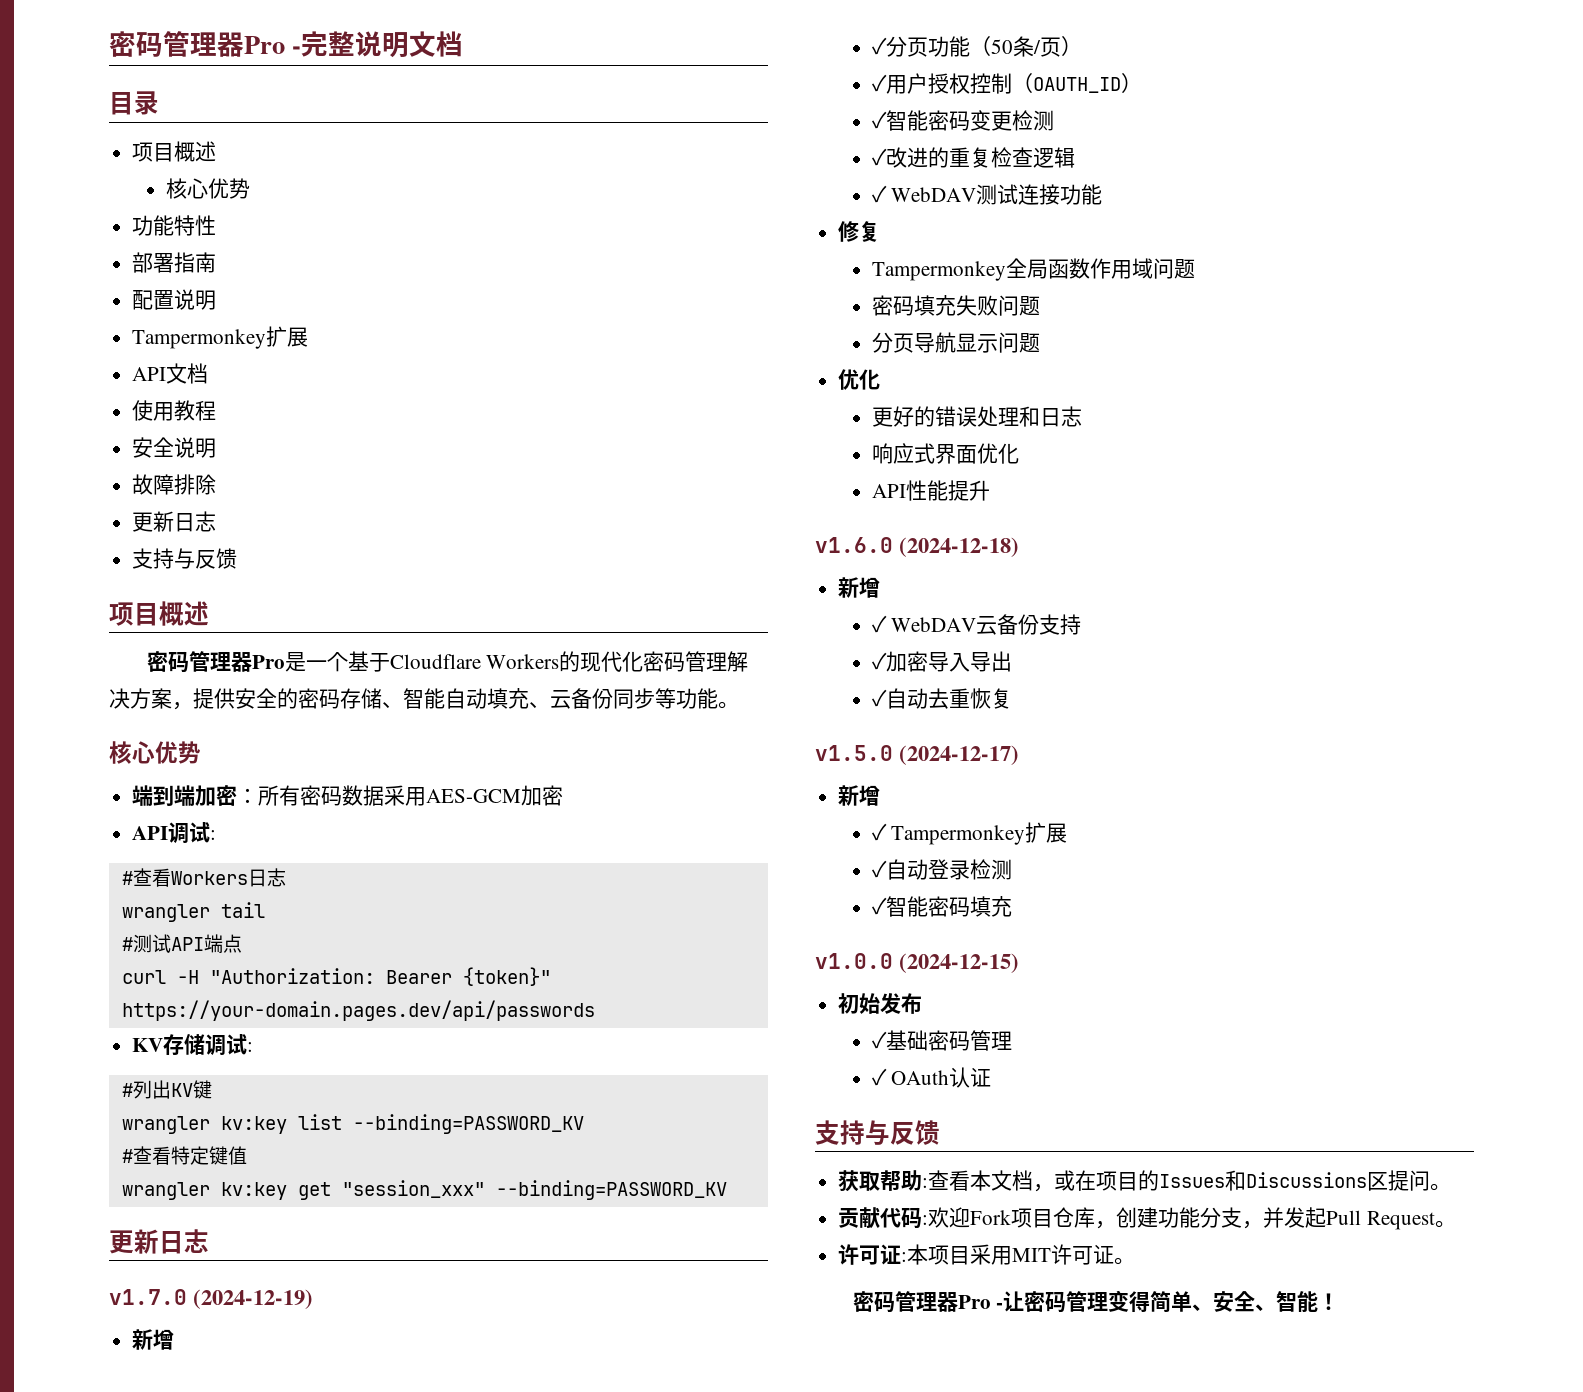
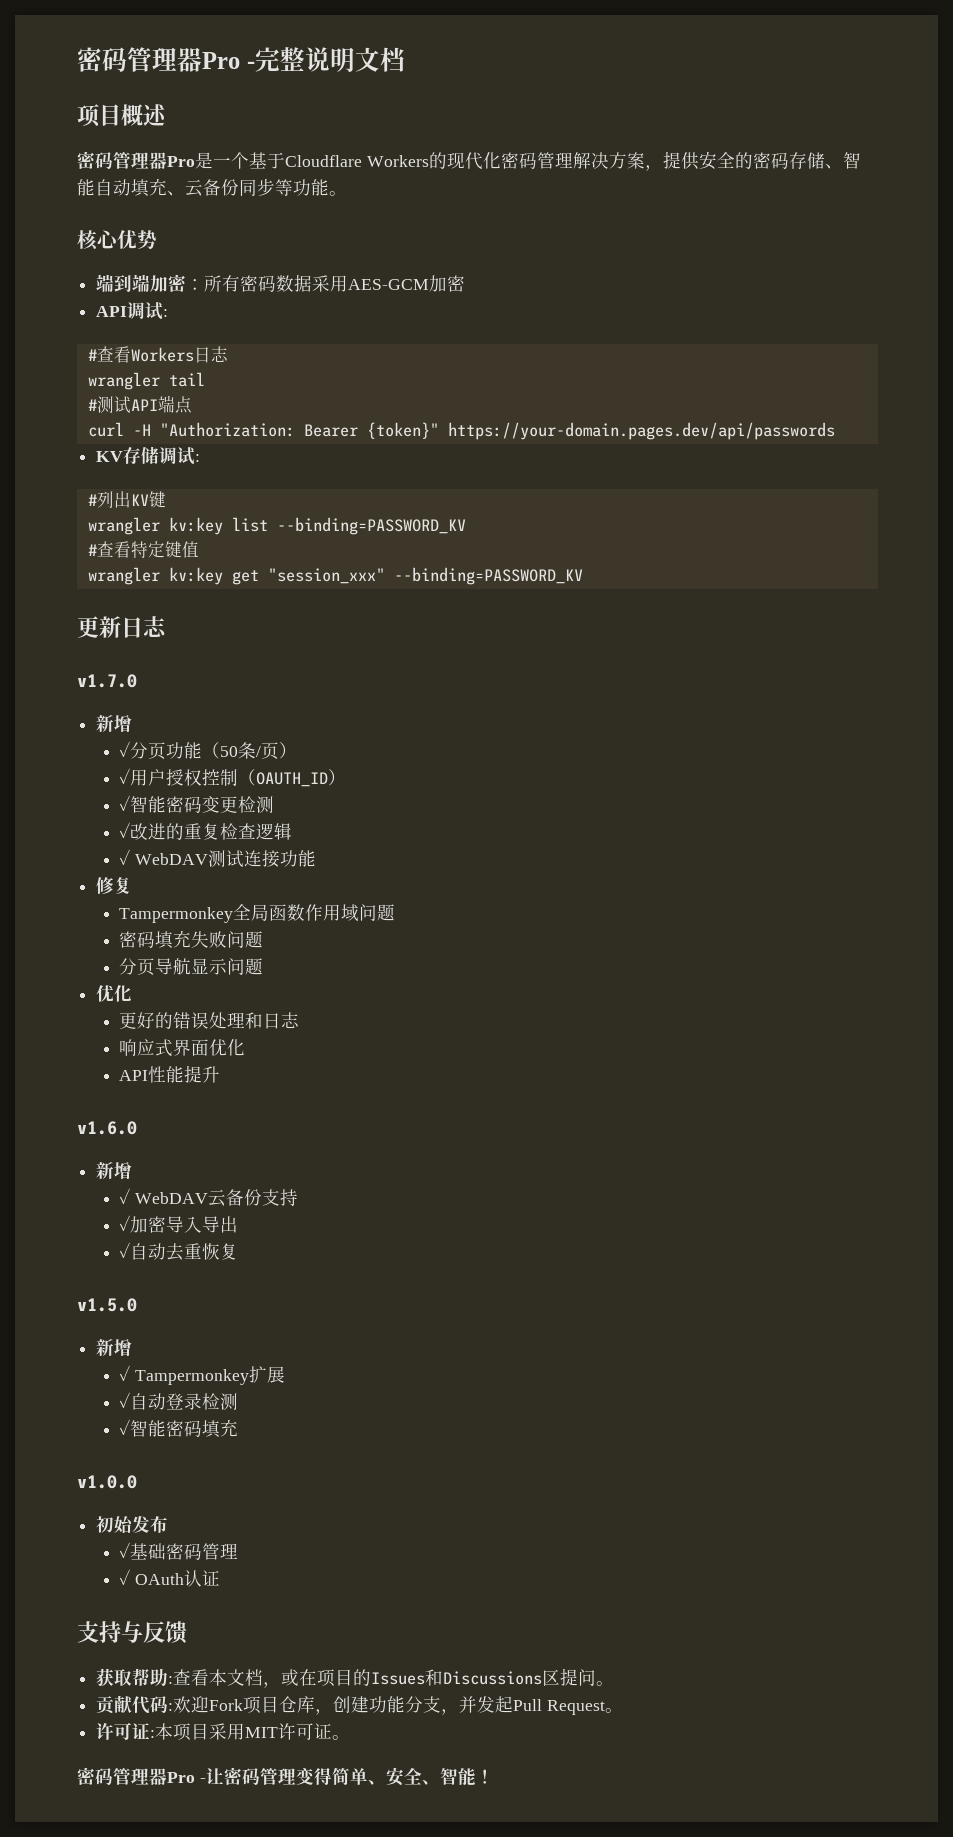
- 目录
- 项目概述
- 核心优势
- 功能特性
- 部署指南
- 配置说明
- Tampermonkey扩展
- API文档
- 使用教程
- 安全说明
- 故障排除
- 更新日志
- 支持与反馈
- v1.7.0 (2024-12-19)
+ v1.7.0
- v1.6.0 (2024-12-18)
+ v1.6.0
- v1.5.0 (2024-12-17)
+ v1.5.0
- v1.0.0 (2024-12-15)
+ v1.0.0

